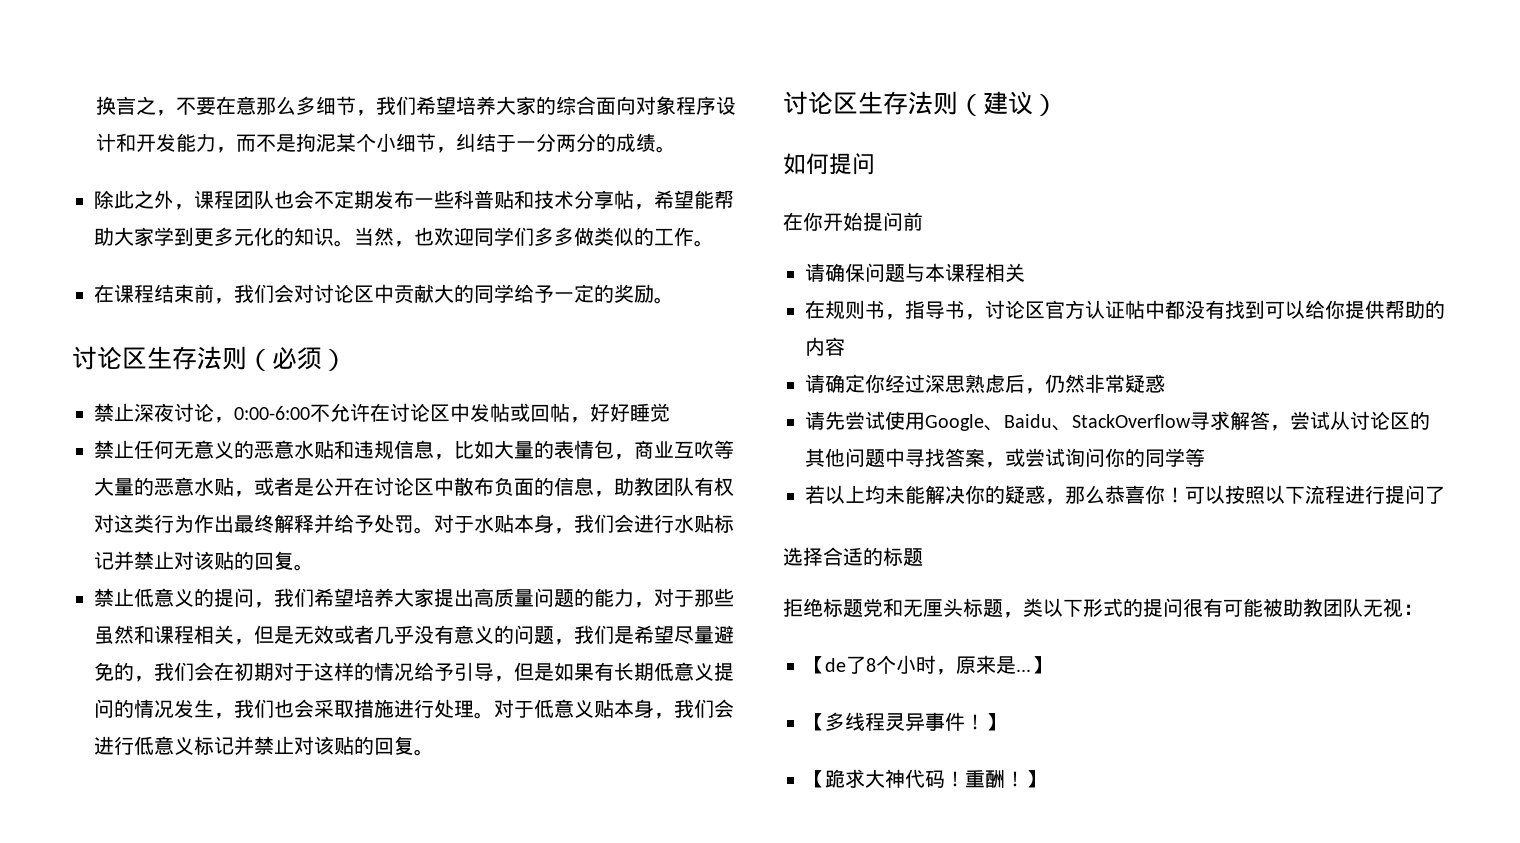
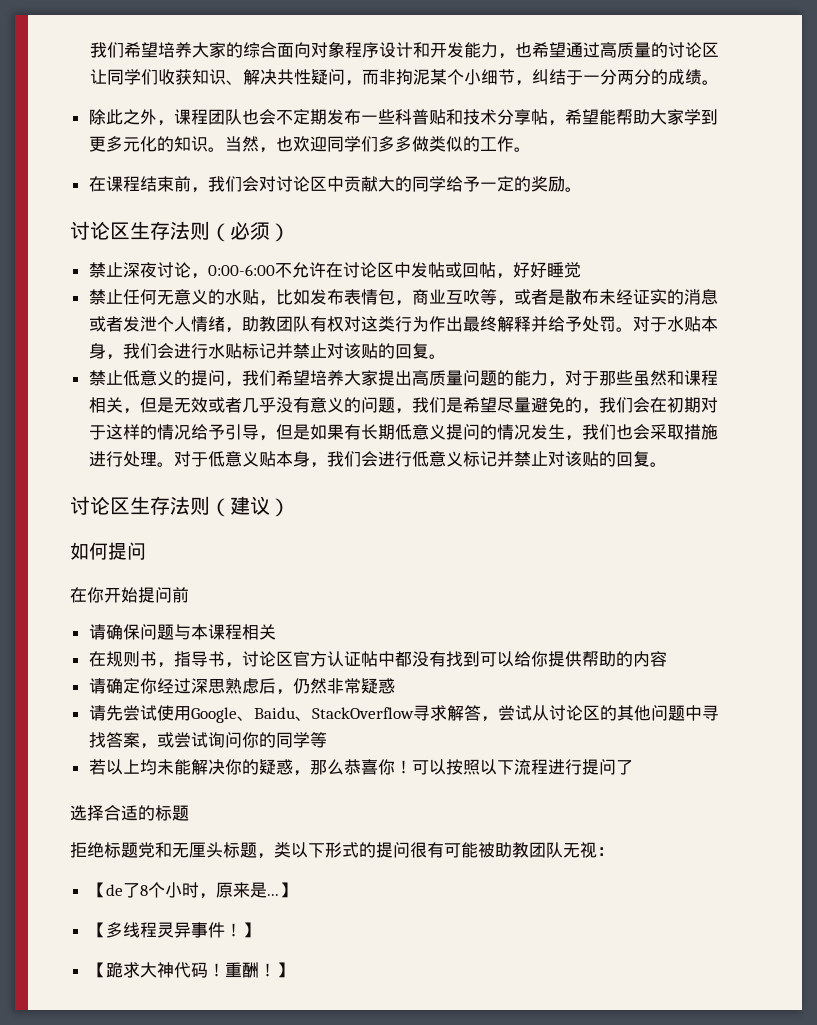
- 换言之，不要在意那么多细节，我们希望培养大家的综合面向对象程序设计和开发能力，而不是拘泥某个小细节，纠结于一分两分的成绩。
+ 我们希望培养大家的综合面向对象程序设计和开发能力，也希望通过高质量的讨论区让同学们收获知识、解决共性疑问，而非拘泥某个小细节，纠结于一分两分的成绩。
- 禁止任何无意义的恶意水贴和违规信息，比如大量的表情包，商业互吹等大量的恶意水贴，或者是公开在讨论区中散布负面的信息，助教团队有权对这类行为作出最终解释并给予处罚。
+ 禁止任何无意义的水贴，比如发布表情包，商业互吹等，或者是散布未经证实的消息或者发泄个人情绪，助教团队有权对这类行为作出最终解释并给予处罚。

